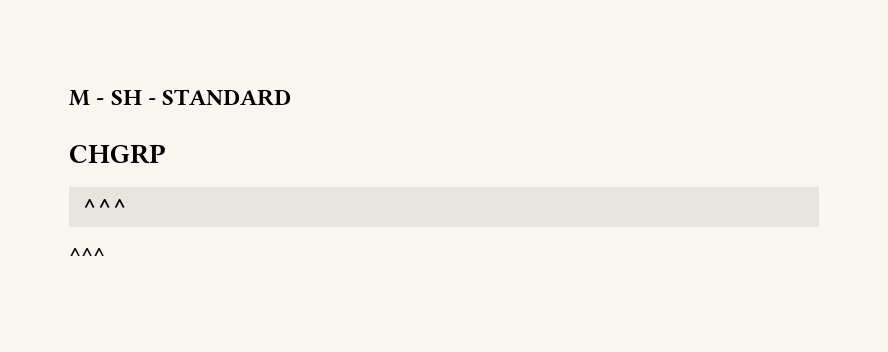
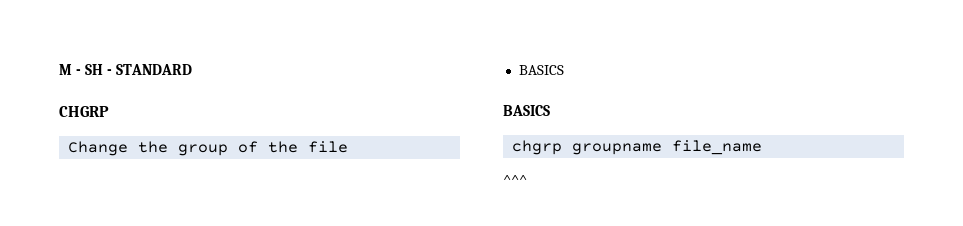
  CHGRP
- ^^^
+ Change the group of the file
+ BASICS
+ BASICS
+ chgrp groupname file_name

